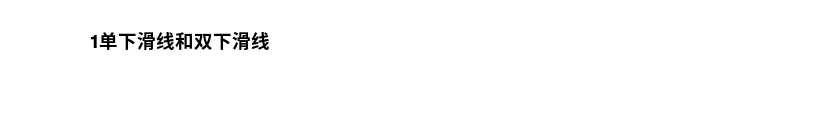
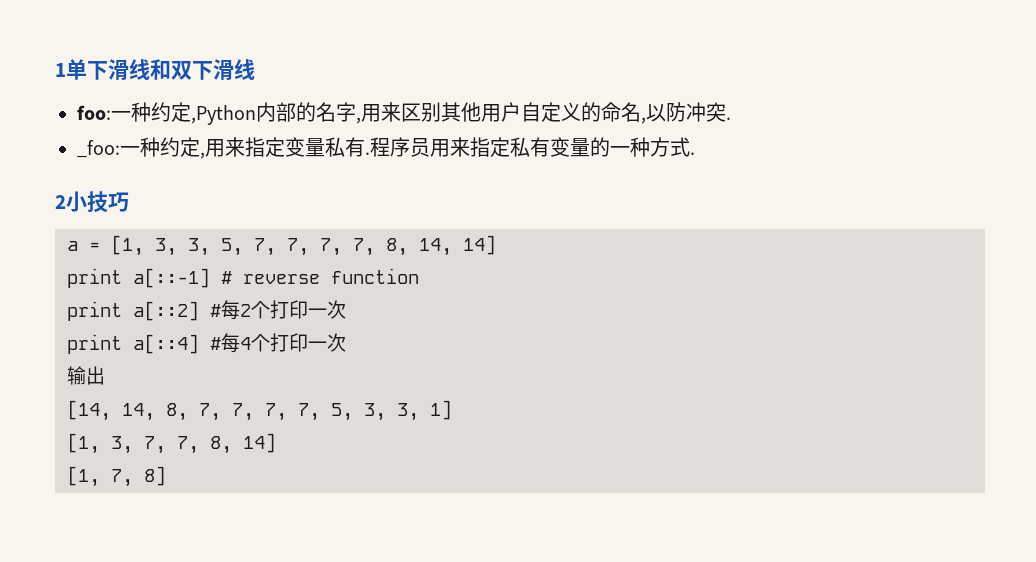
+ foo:一种约定,Python内部的名字,用来区别其他用户自定义的命名,以防冲突.
+ _foo:一种约定,用来指定变量私有.程序员用来指定私有变量的一种方式.
+ 2小技巧
+ a = [1, 3, 3, 5, 7, 7, 7, 7, 8, 14, 14]
+ print a[::-1] # reverse function
+ print a[::2] #每2个打印一次
+ print a[::4] #每4个打印一次
+ 输出
+ [14, 14, 8, 7, 7, 7, 7, 5, 3, 3, 1]
+ [1, 3, 7, 7, 8, 14]
+ [1, 7, 8]

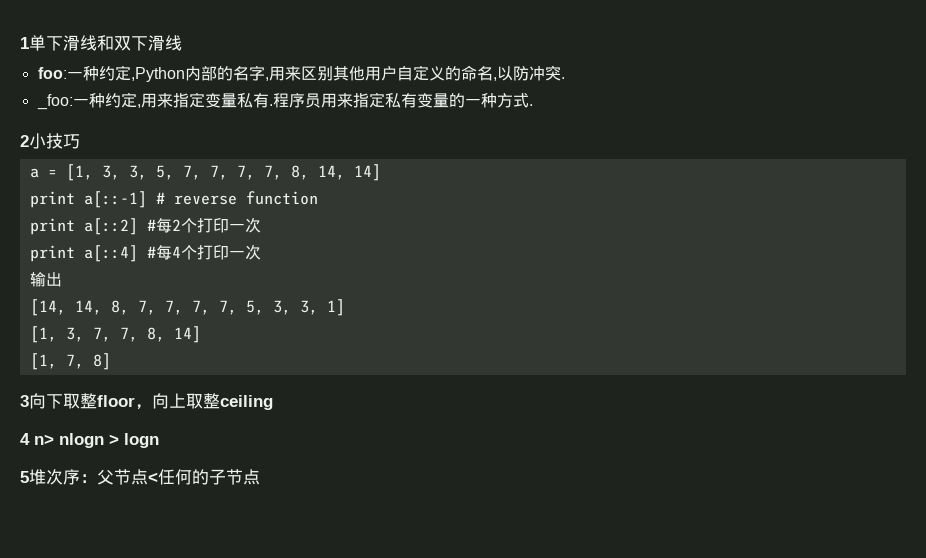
+ 3向下取整floor，向上取整ceiling
+ 4 n> nlogn > logn
+ 5堆次序：父节点<任何的子节点

